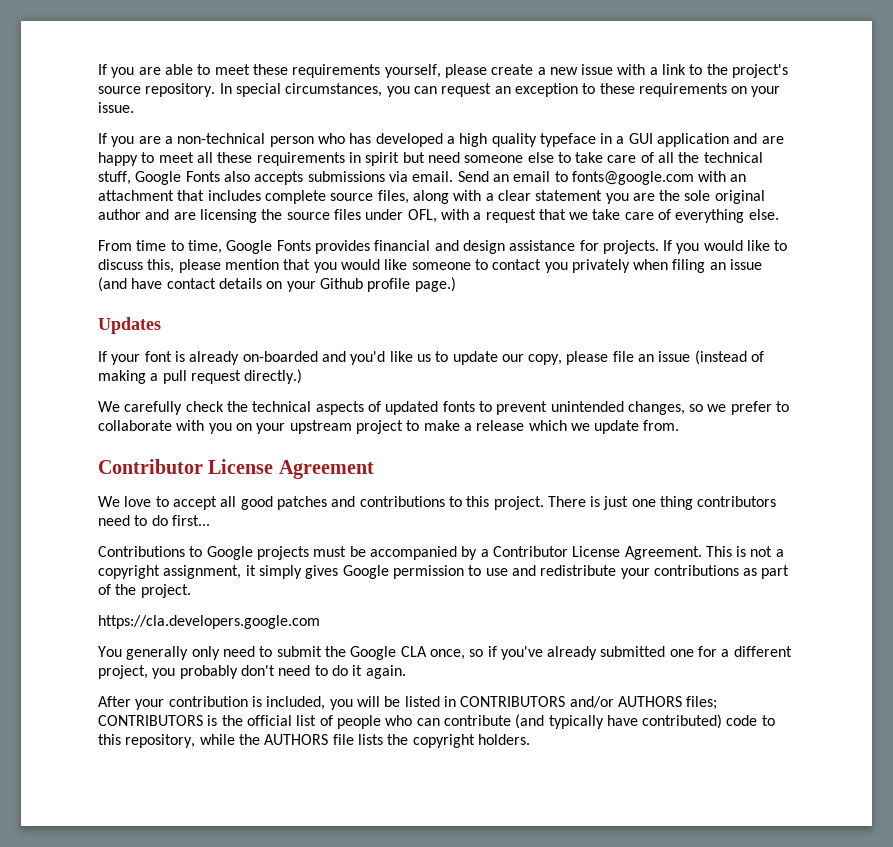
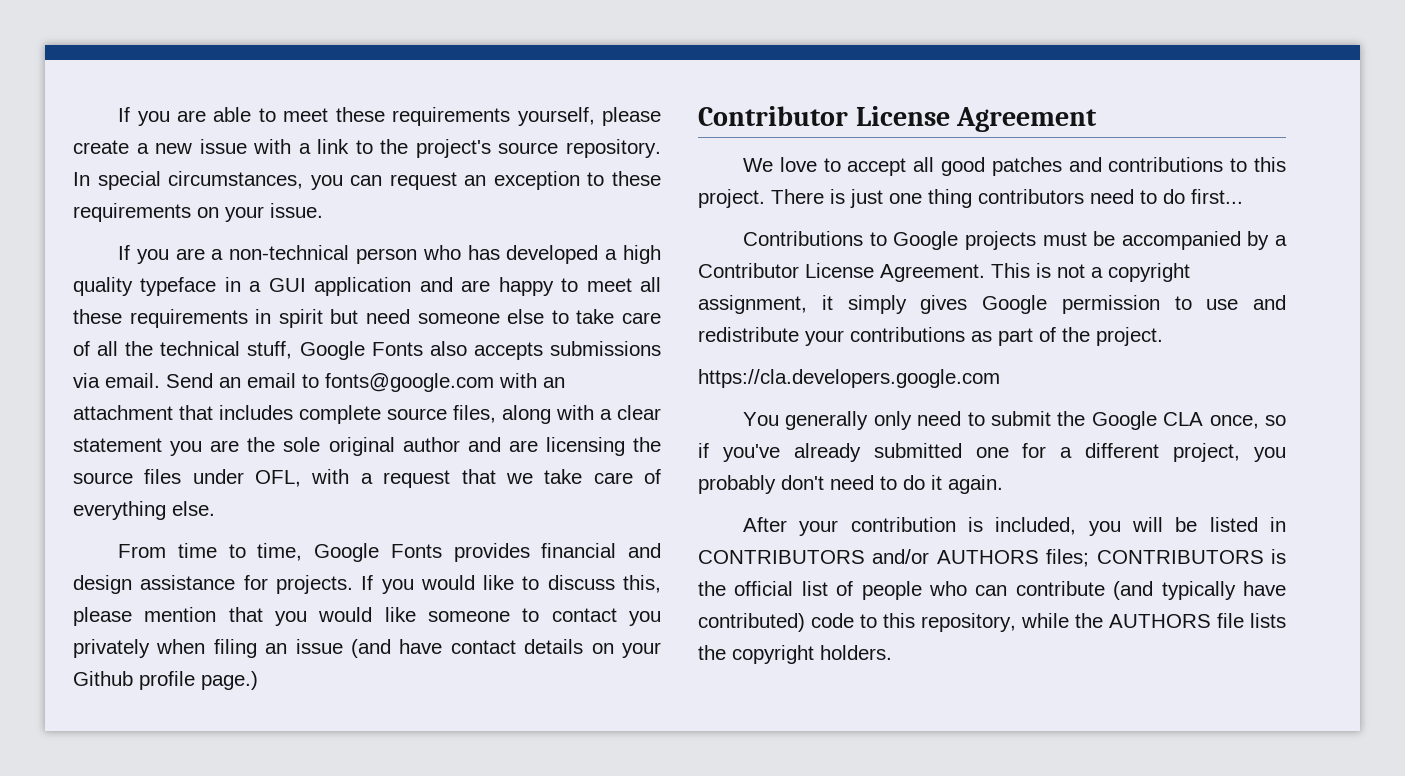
- Updates
- If your font is already on-boarded and you'd like us to update our copy, please file an issue (instead of making a pull request directly.)
- We carefully check the technical aspects of updated fonts to prevent unintended changes, so we prefer to collaborate with you on your upstream project to make a release which we update from.

